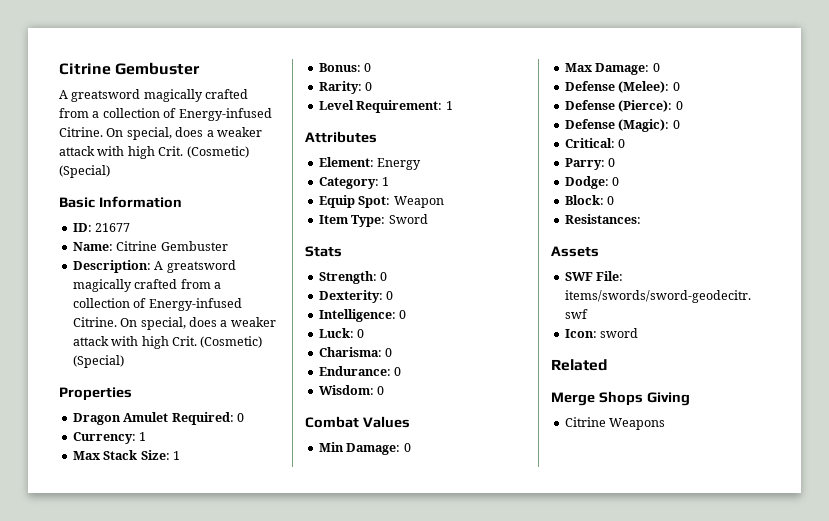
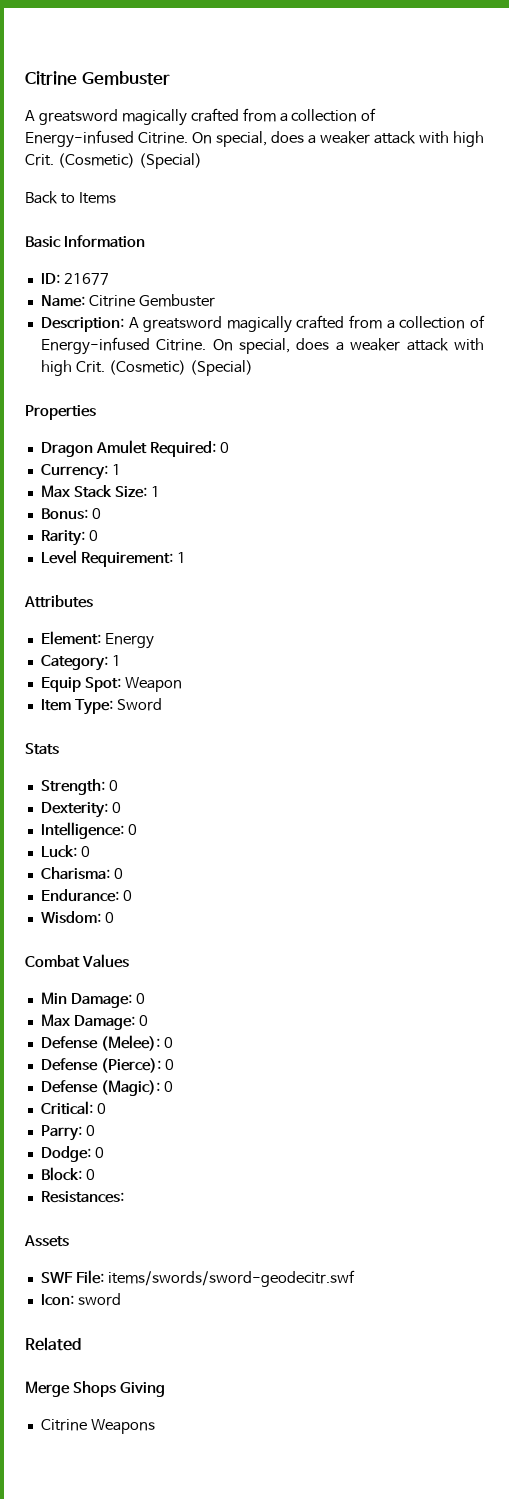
+ Back to Items

